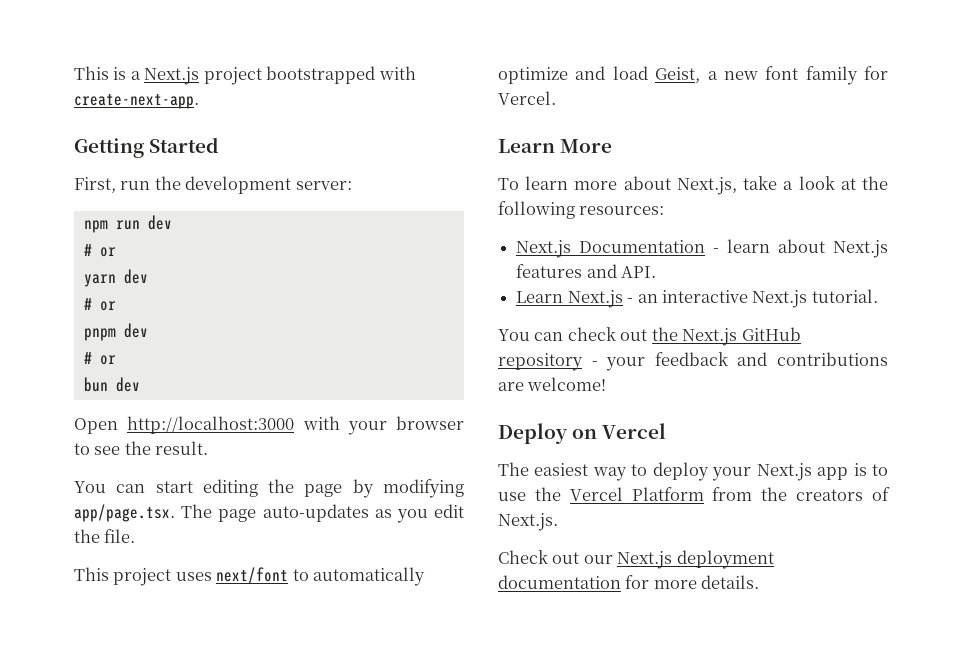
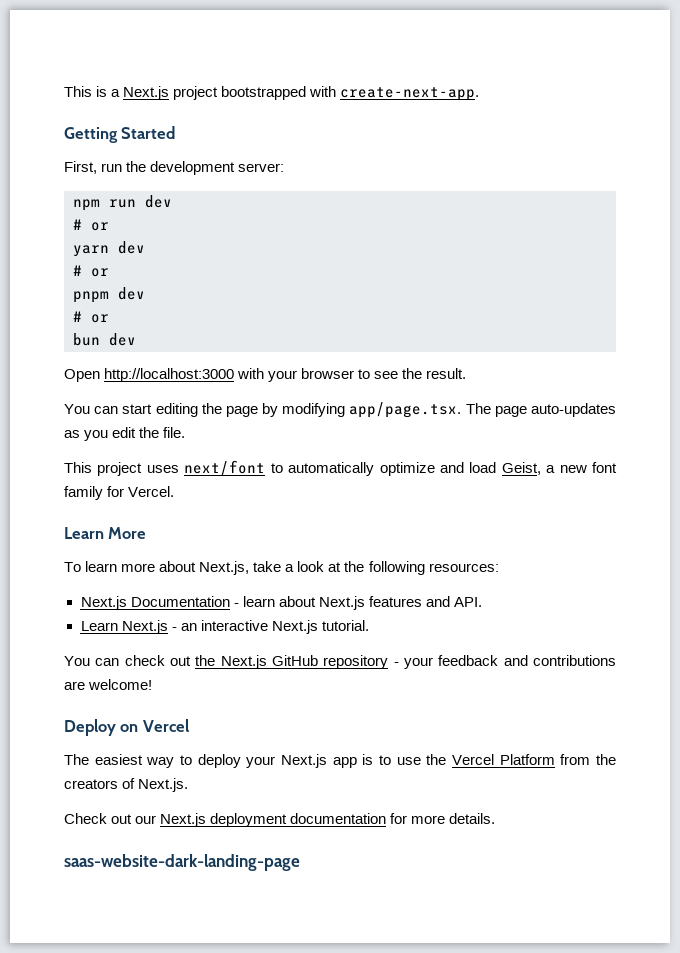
+ saas-website-dark-landing-page

